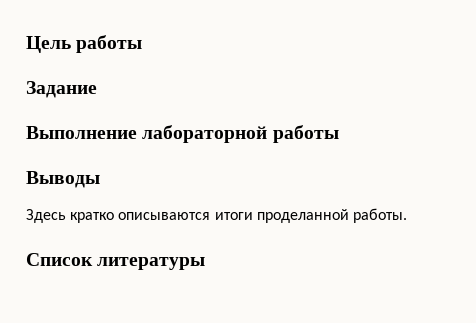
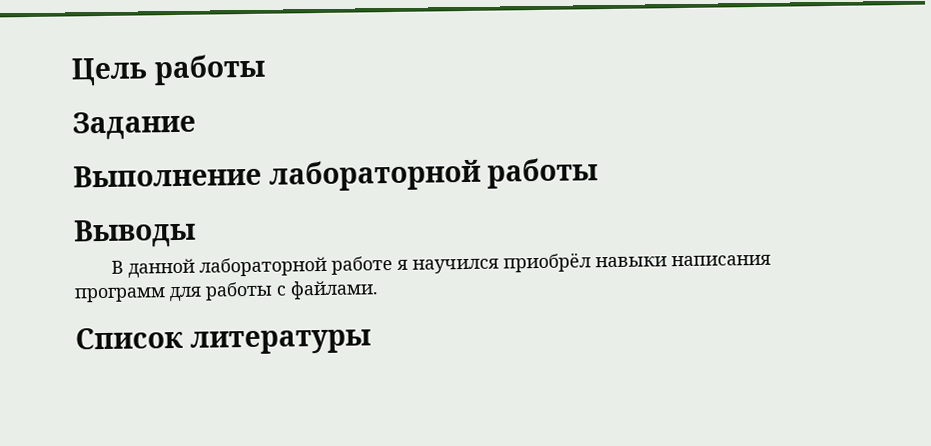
- Здесь кратко описываются итоги проделанной работы.
+ В данной лабораторной работе я научился приобрёл навыки написания программ для работы с файлами.

